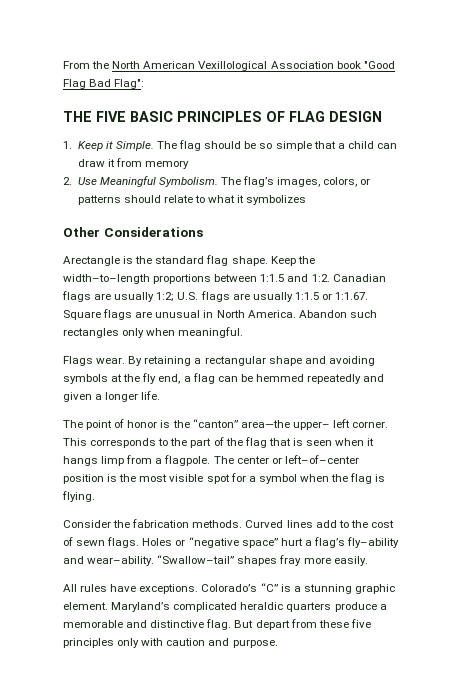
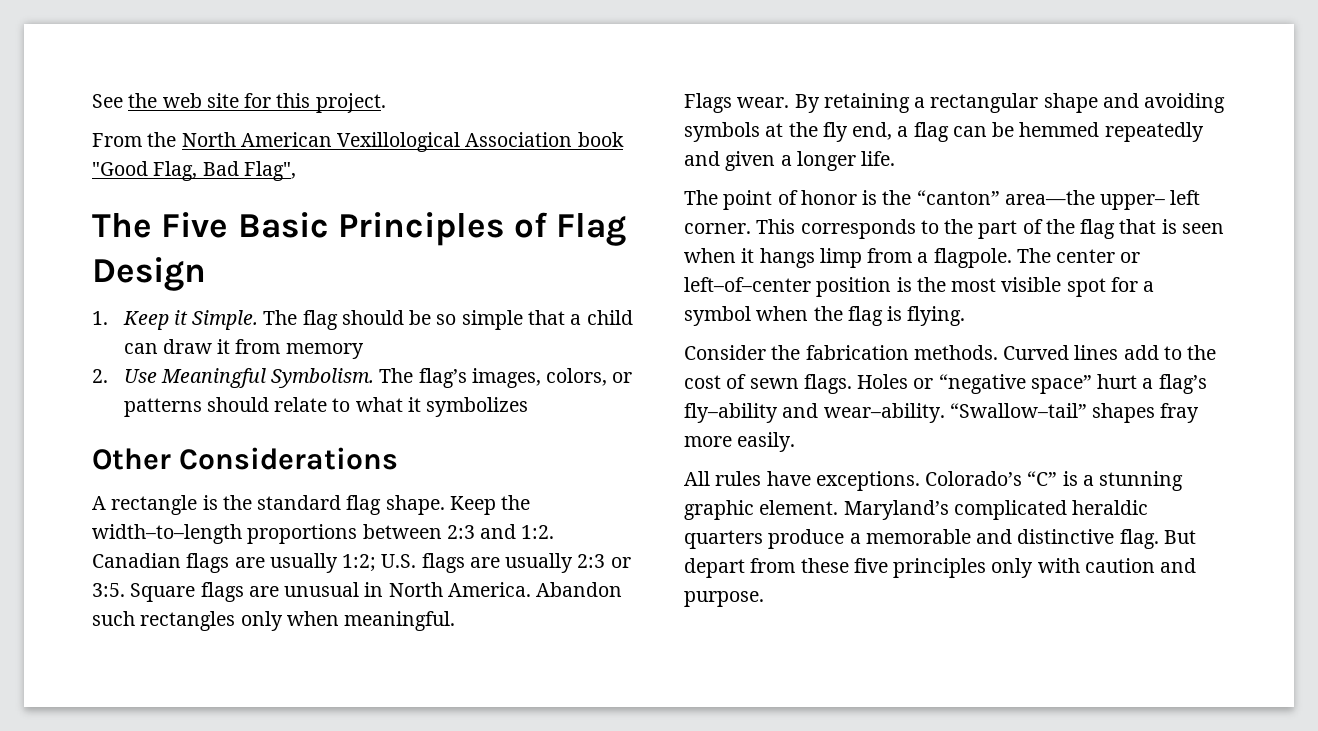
+ See the web site for this project.
- From the North American Vexillological Association book "Good Flag Bad Flag":
- THE FIVE BASIC PRINCIPLES OF FLAG DESIGN
+ From the North American Vexillological Association book "Good Flag, Bad Flag",
+ The Five Basic Principles of Flag Design
- Arectangle is the standard flag shape.
+ A rectangle is the standard flag shape.
- Keep the width–to–length proportions between 1:1.5 and 1:2.
+ Keep the width–to–length proportions between 2:3 and 1:2.
- Canadian flags are usually 1:2; U.S. flags are usually 1:1.5 or 1:1.67. Square flags are unusual in North America.
+ Canadian flags are usually 1:2; U.S. flags are usually 2:3 or 3:5. Square flags are unusual in North America.

